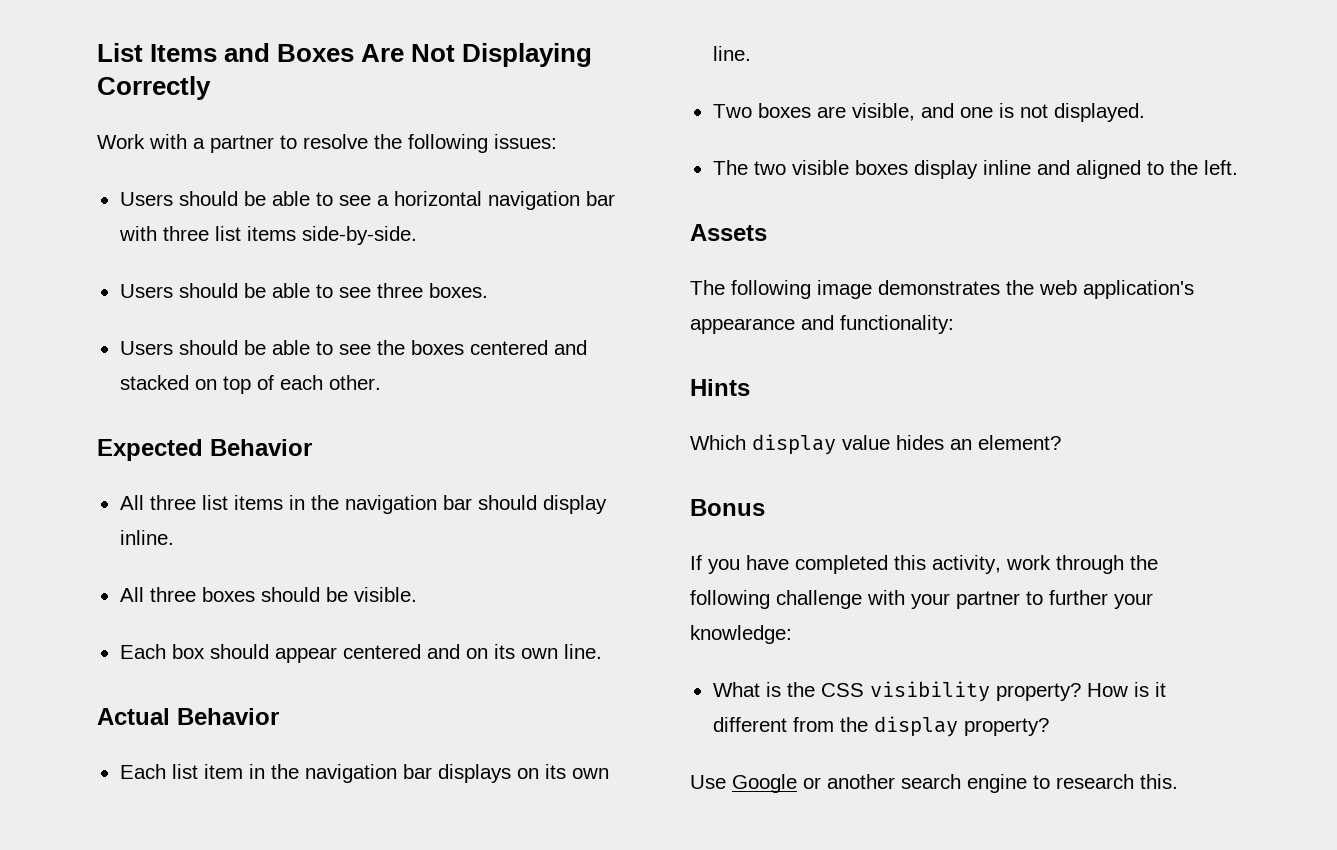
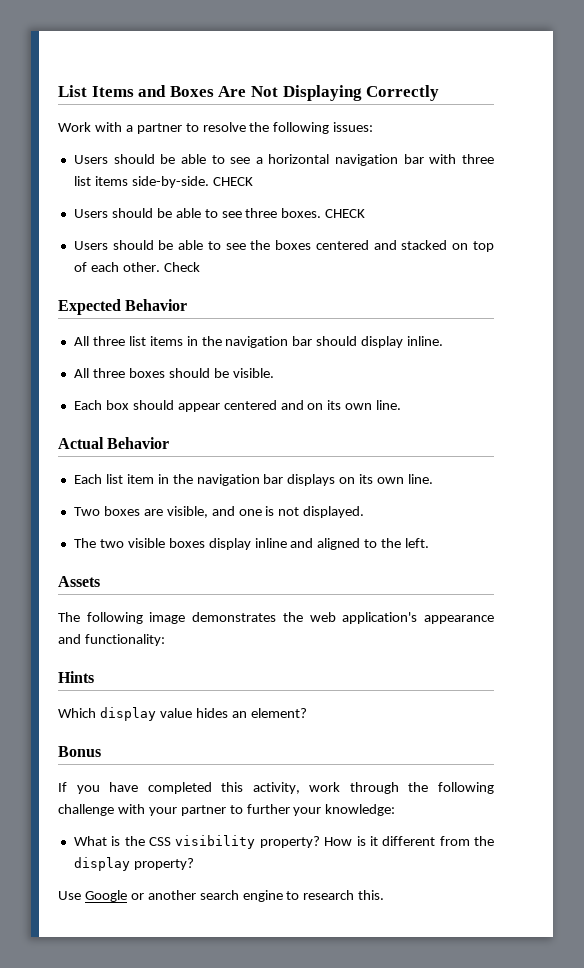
- Users should be able to see a horizontal navigation bar with three list items side-by-side.
+ Users should be able to see a horizontal navigation bar with three list items side-by-side. CHECK
- Users should be able to see three boxes.
+ Users should be able to see three boxes. CHECK
+ Check

